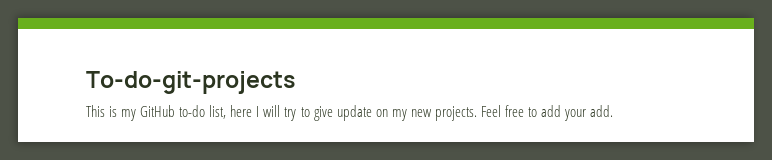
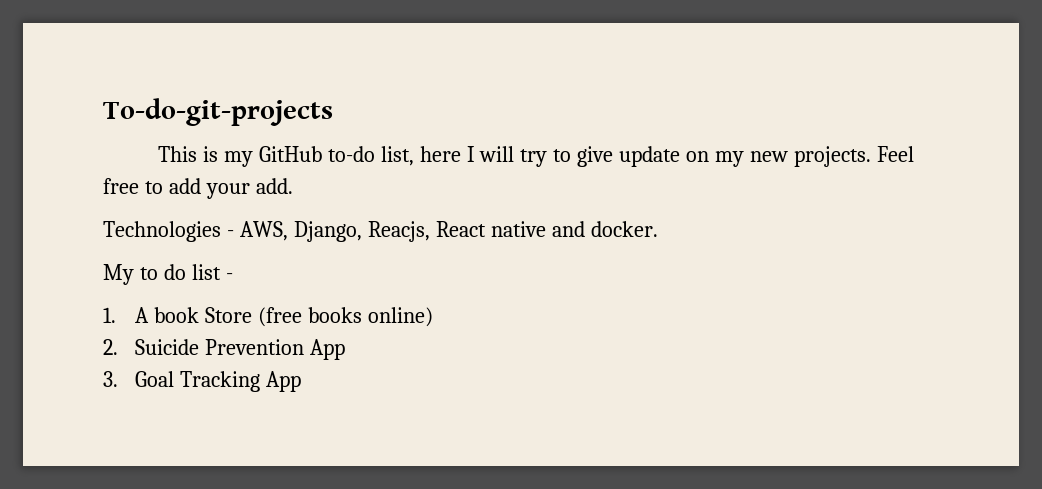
+ Technologies - AWS, Django, Reacjs, React native and docker.
+ My to do list -
+ 1. A book Store (free books online)
+ 2. Suicide Prevention App
+ 3. Goal Tracking App

